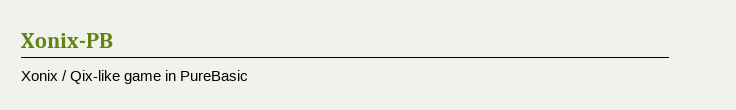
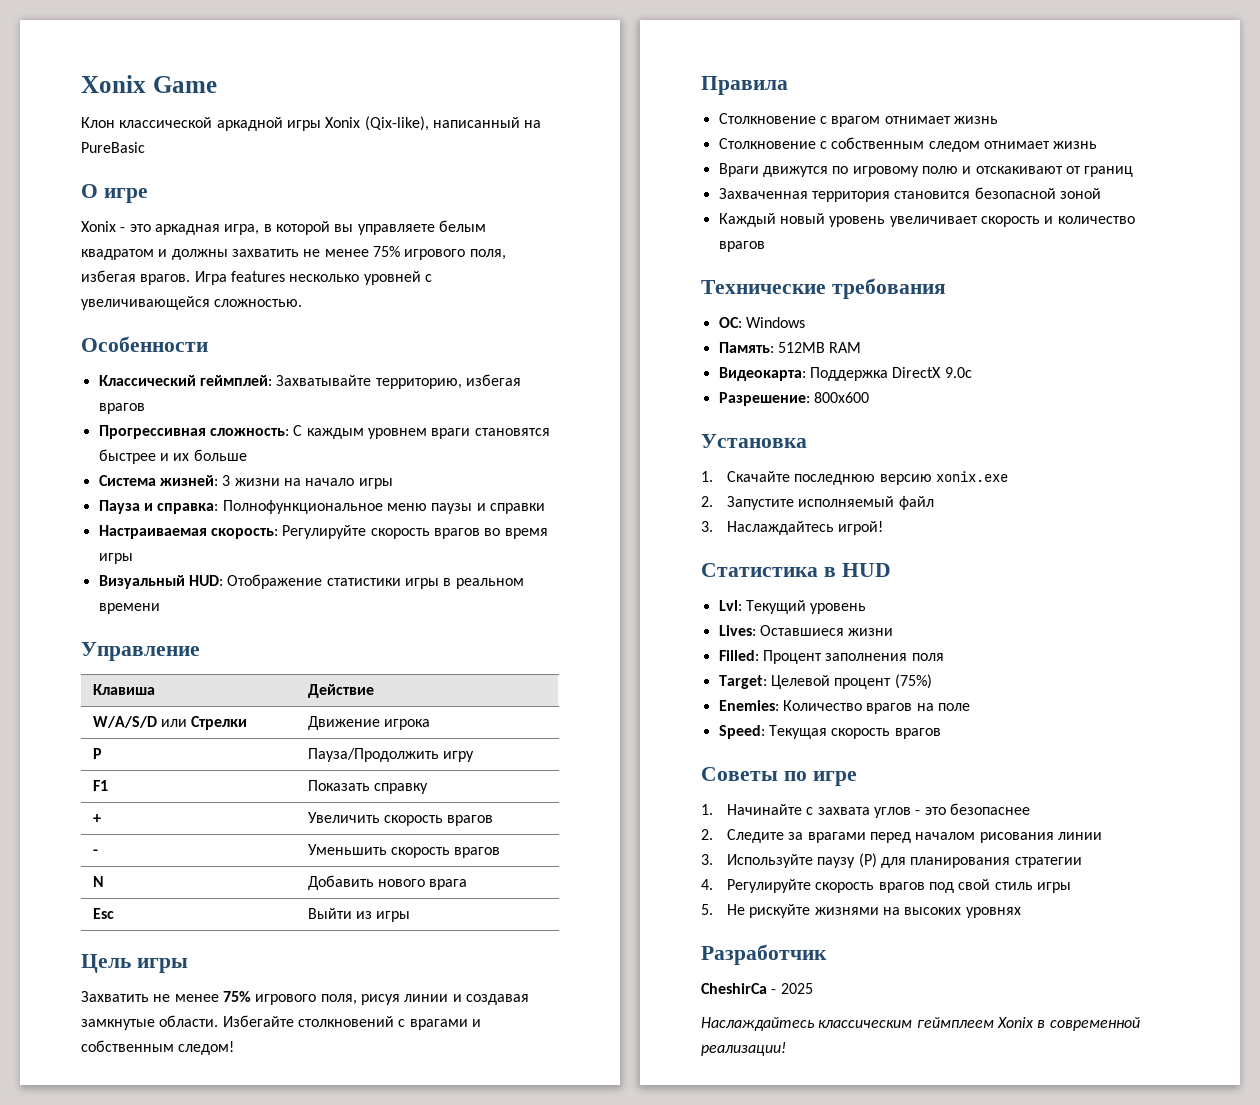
- Xonix-PB
- Xonix / Qix-like game in PureBasic
+ Xonix Game
+ Клон классической аркадной игры Xonix (Qix-like), написанный на PureBasic
+ О игре
+ Xonix - это аркадная игра, в которой вы управляете белым квадратом и должны захватить не менее 75% игрового поля, избегая врагов. Игра features несколько уровней с увеличивающейся сложностью.
+ Особенности
+ Классический геймплей: Захватывайте территорию, избегая врагов
+ Прогрессивная сложность: С каждым уровнем враги становятся быстрее и их больше
+ Система жизней: 3 жизни на начало игры
+ Пауза и справка: Полнофункциональное меню паузы и справки
+ Настраиваемая скорость: Регулируйте скорость врагов во время игры
+ Визуальный HUD: Отображение статистики игры в реальном времени
+ Управление
+ Клавиша | Действие
+ W/A/S/D или Стрелки | Движение игрока
+ P | Пауза/Продолжить игру
+ F1 | Показать справку
+ + | Увеличить скорость врагов
+ - | Уменьшить скорость врагов
+ N | Добавить нового врага
+ Esc | Выйти из игры
+ Цель игры
+ Захватить не менее 75% игрового поля, рисуя линии и создавая замкнутые области. Избегайте столкновений с врагами и собственным следом!
+ Правила
+ Столкновение с врагом отнимает жизнь
+ Столкновение с собственным следом отнимает жизнь
+ Враги движутся по игровому полю и отскакивают от границ
+ Захваченная территория становится безопасной зоной
+ Каждый новый уровень увеличивает скорость и количество врагов
+ Технические требования
+ ОС: Windows
+ Память: 512MB RAM
+ Видеокарта: Поддержка DirectX 9.0c
+ Разрешение: 800x600
+ Установка
+ 1. Скачайте последнюю версию xonix.exe
+ 2. Запустите исполняемый файл
+ 3. Наслаждайтесь игрой!
+ Статистика в HUD
+ Lvl: Текущий уровень
+ Lives: Оставшиеся жизни
+ Filled: Процент заполнения поля
+ Target: Целевой процент (75%)
+ Enemies: Количество врагов на поле
+ Speed: Текущая скорость врагов
+ Советы по игре
+ 1. Начинайте с захвата углов - это безопаснее
+ 2. Следите за врагами перед началом рисования линии
+ 3. Используйте паузу (P) для планирования стратегии
+ 4. Регулируйте скорость врагов под свой стиль игры
+ 5. Не рискуйте жизнями на высоких уровнях
+ Разработчик
+ CheshirCa - 2025
+ Наслаждайтесь классическим геймплеем Xonix в современной реализации!

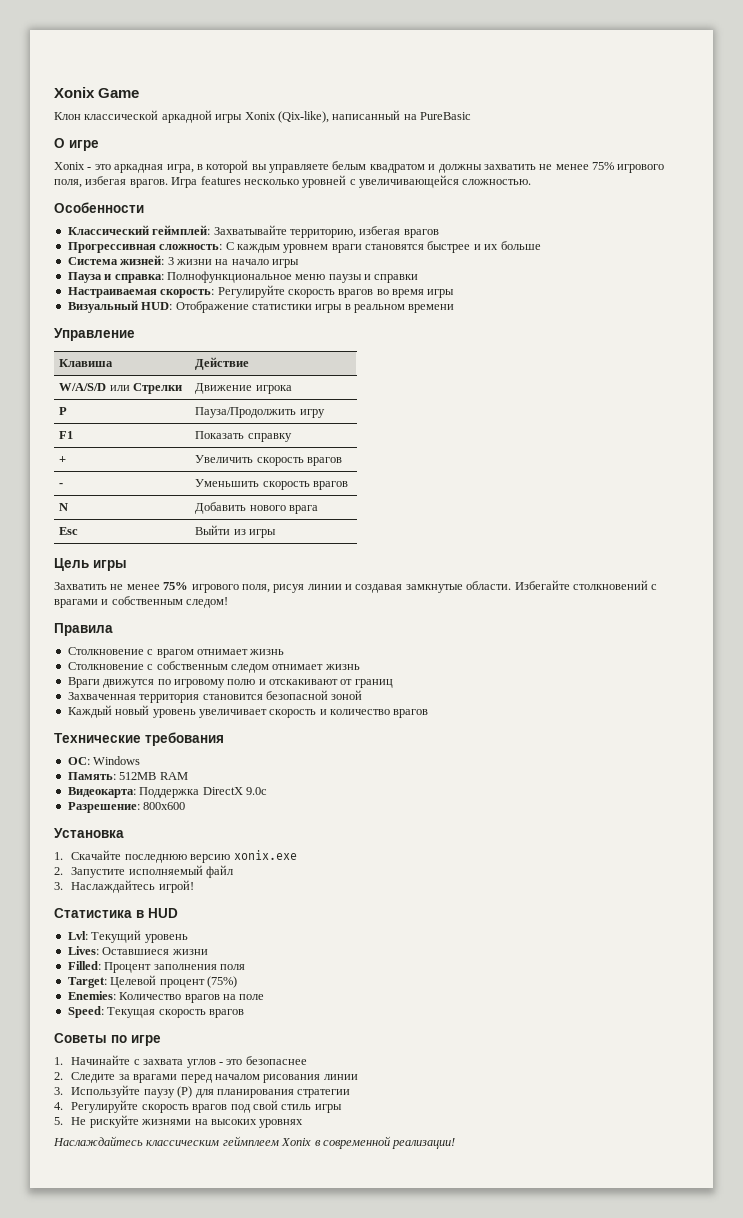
- Разработчик
- CheshirCa - 2025

